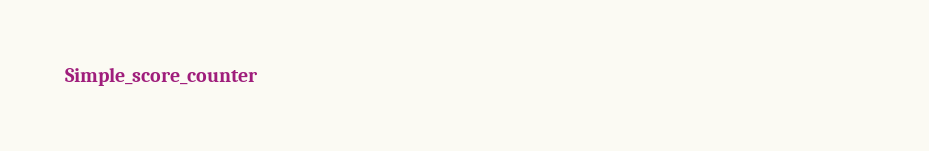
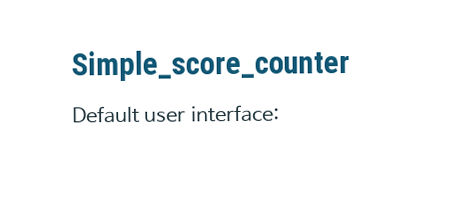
+ Default user interface:

